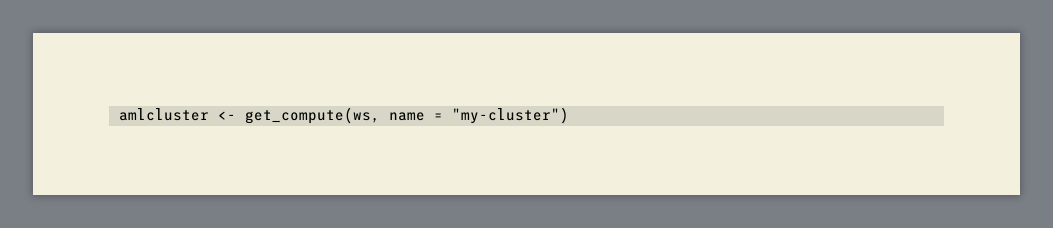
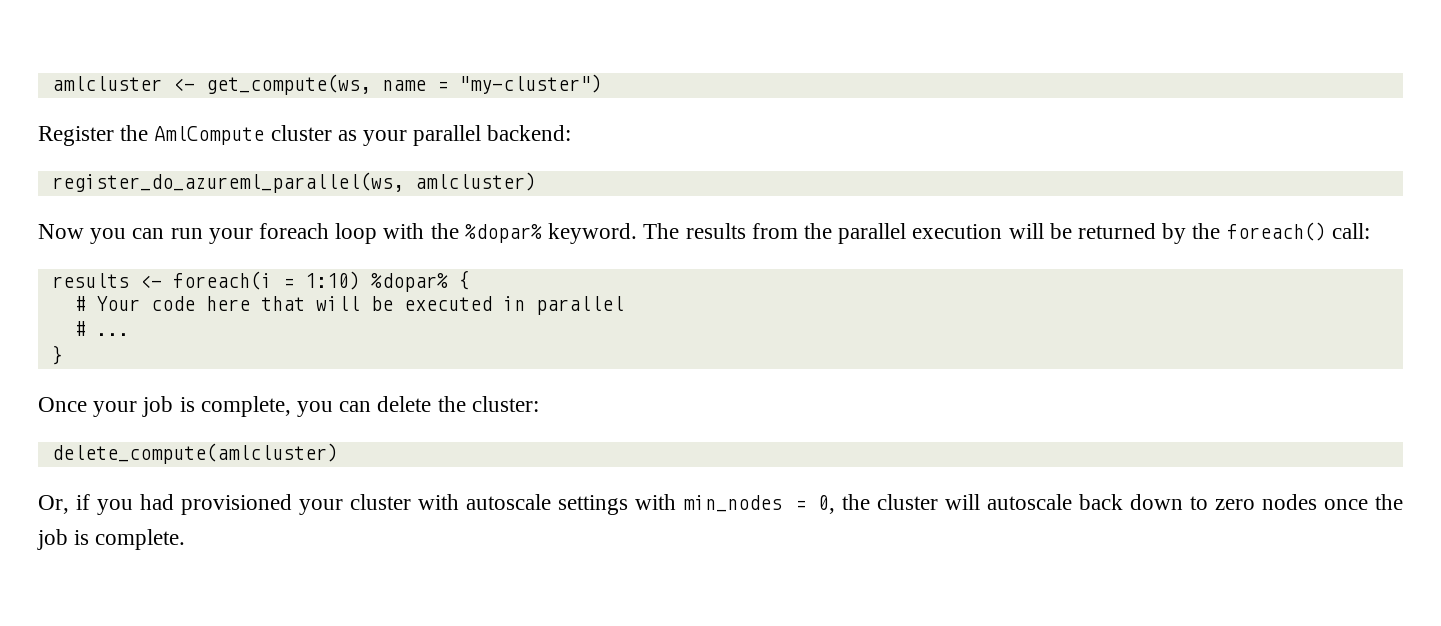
+ Register the AmlCompute cluster as your parallel backend:
+ register_do_azureml_parallel(ws, amlcluster)
+ Now you can run your foreach loop with the %dopar% keyword. The results from the parallel execution will be returned by the foreach() call:
+ results <- foreach(i = 1:10) %dopar% {
+ # Your code here that will be executed in parallel
+ # ...
+ }
+ Once your job is complete, you can delete the cluster:
+ delete_compute(amlcluster)
+ Or, if you had provisioned your cluster with autoscale settings with min_nodes = 0, the cluster will autoscale back down to zero nodes once the job is complete.

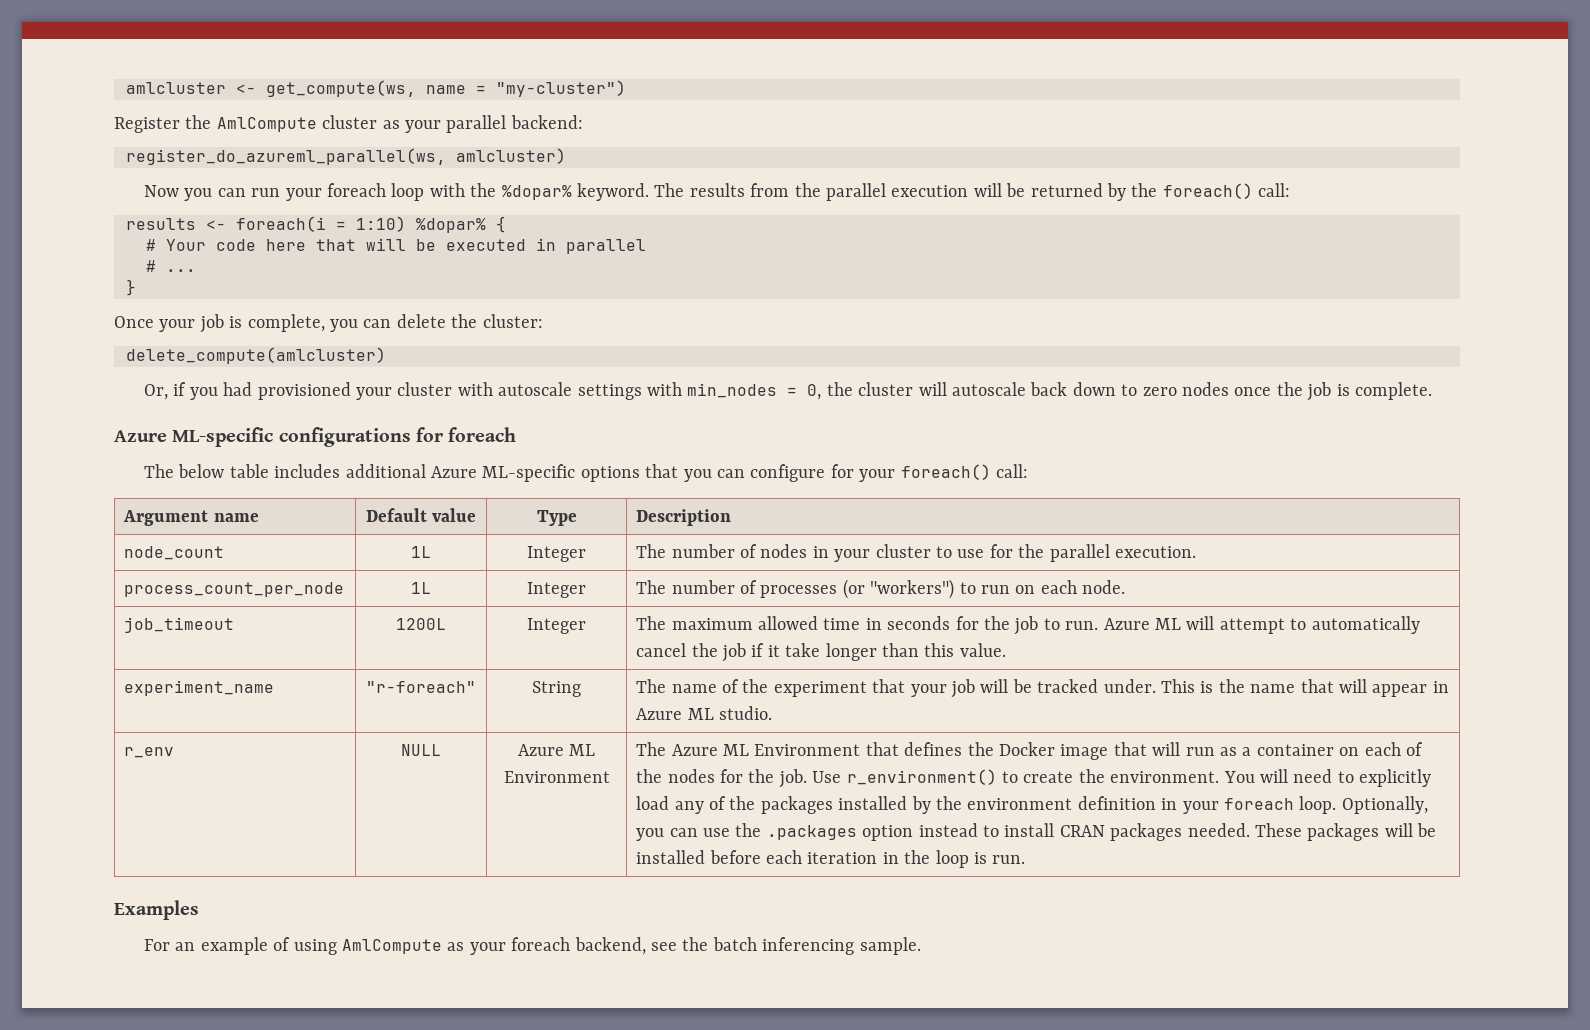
+ Azure ML-specific configurations for foreach
+ The below table includes additional Azure ML-specific options that you can configure for your foreach() call:
+ Argument name | Default value | Type | Description
+ node_count | 1L | Integer | The number of nodes in your cluster to use for the parallel execution.
+ process_count_per_node | 1L | Integer | The number of processes (or "workers") to run on each node.
+ job_timeout | 1200L | Integer | The maximum allowed time in seconds for the job to run. Azure ML will attempt to automatically cancel the job if it take longer than this value.
+ experiment_name | "r-foreach" | String | The name of the experiment that your job will be tracked under. This is the name that will appear in Azure ML studio.
+ r_env | NULL | Azure ML Environment | The Azure ML Environment that defines the Docker image that will run as a container on each of the nodes for the job. Use r_environment() to create the environment. You will need to explicitly load any of the packages installed by the environment definition in your foreach loop. Optionally, you can use the .packages option instead to install CRAN packages needed. These packages will be installed before each iteration in the loop is run.
+ Examples
+ For an example of using AmlCompute as your foreach backend, see the batch inferencing sample.

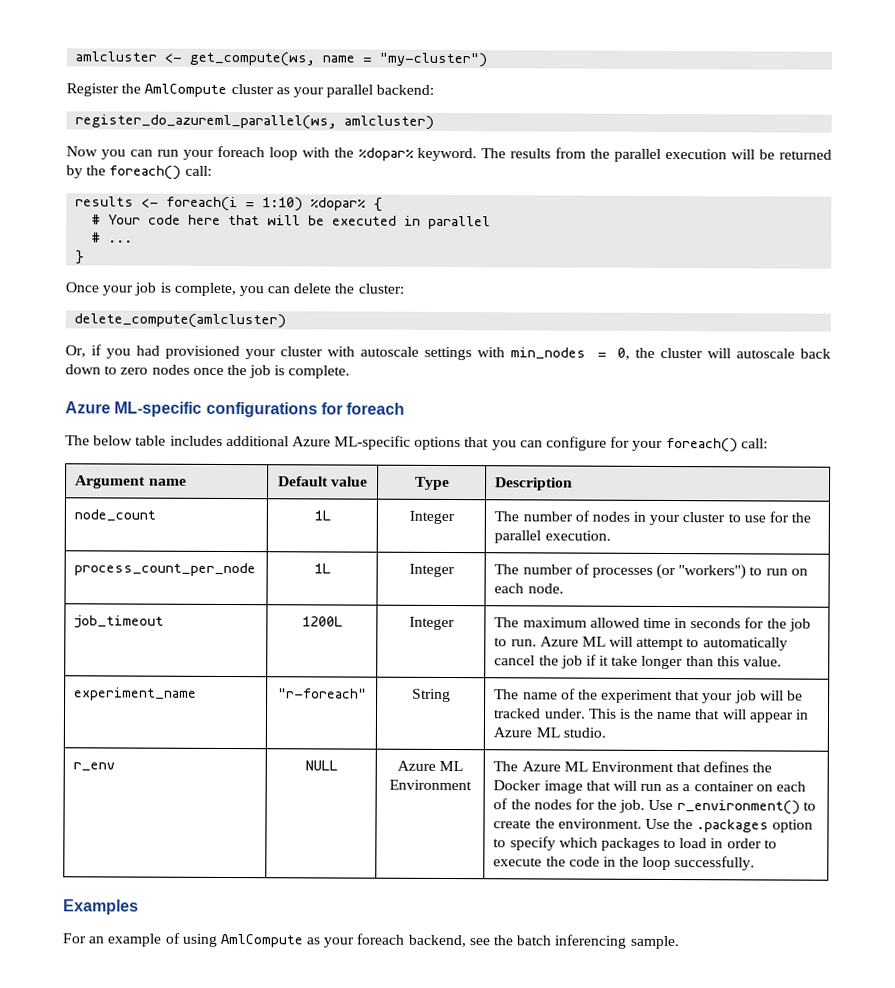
- You will need to explicitly load any of the packages installed by the environment definition in your foreach loop. Optionally, you can use the .packages option instead to install CRAN packages needed. These packages will be installed before each iteration in the loop is run.
+ Use the .packages option to specify which packages to load in order to execute the code in the loop successfully.

